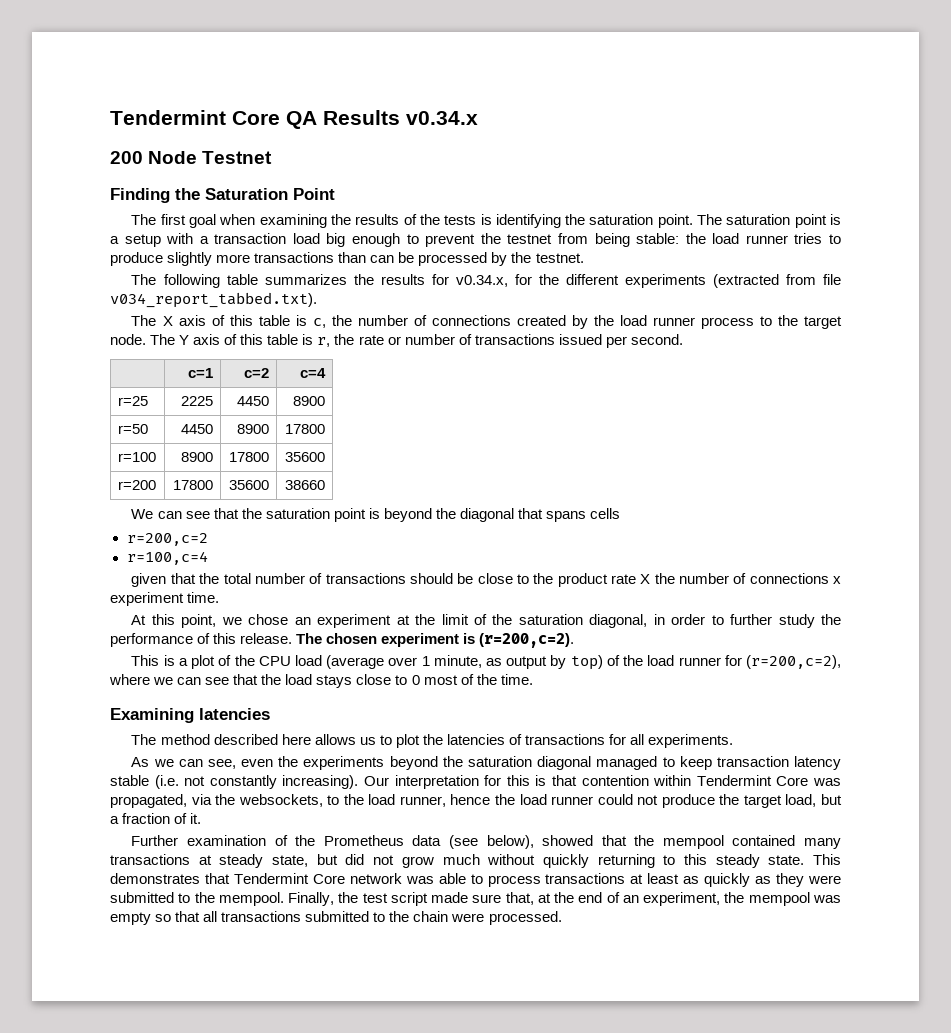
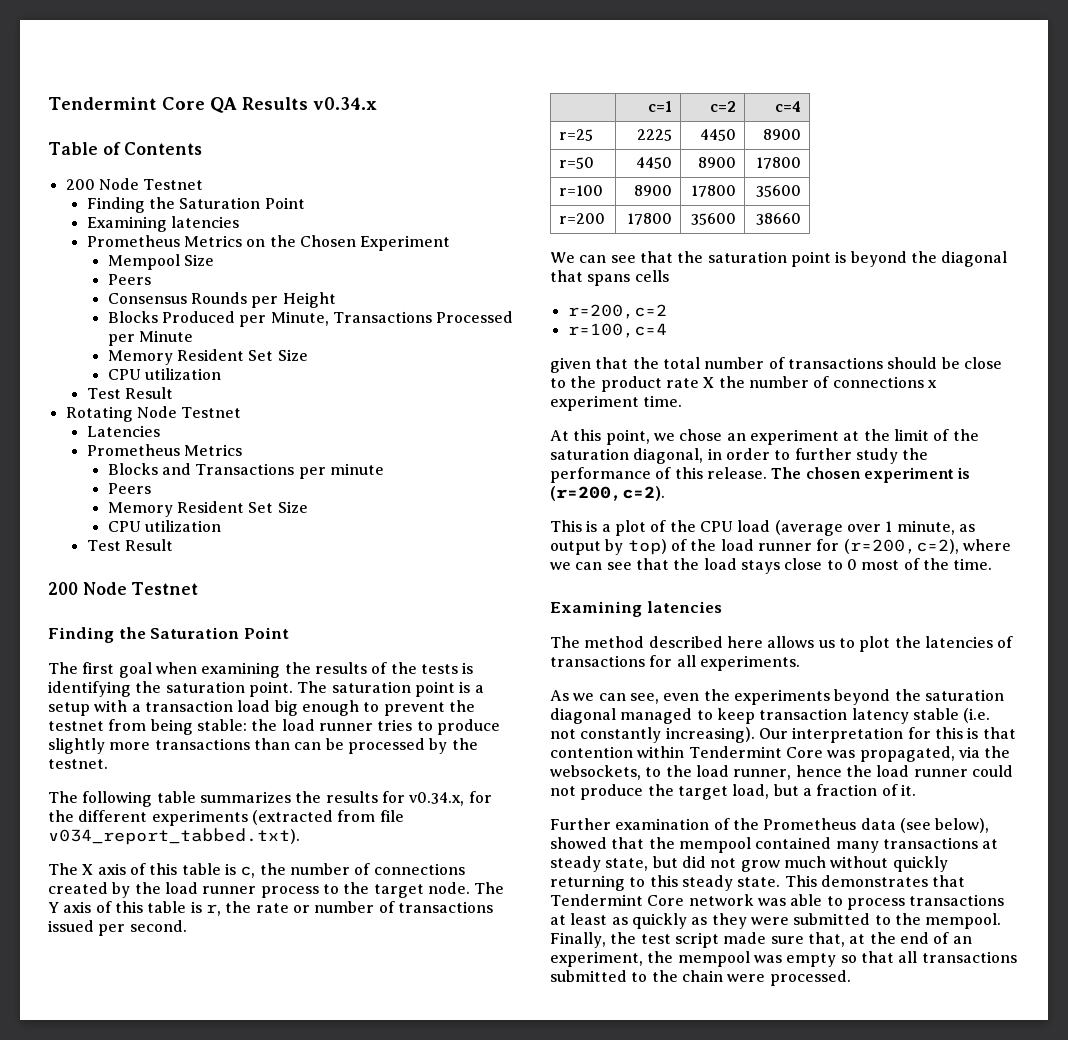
+ Table of Contents
+ 200 Node Testnet
+ Finding the Saturation Point
+ Examining latencies
+ Prometheus Metrics on the Chosen Experiment
+ Mempool Size
+ Peers
+ Consensus Rounds per Height
+ Blocks Produced per Minute, Transactions Processed per Minute
+ Memory Resident Set Size
+ CPU utilization
+ Test Result
+ Rotating Node Testnet
+ Latencies
+ Prometheus Metrics
+ Blocks and Transactions per minute
+ Peers
+ Memory Resident Set Size
+ CPU utilization
+ Test Result

